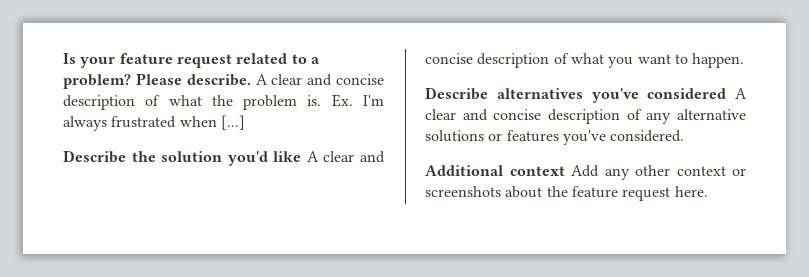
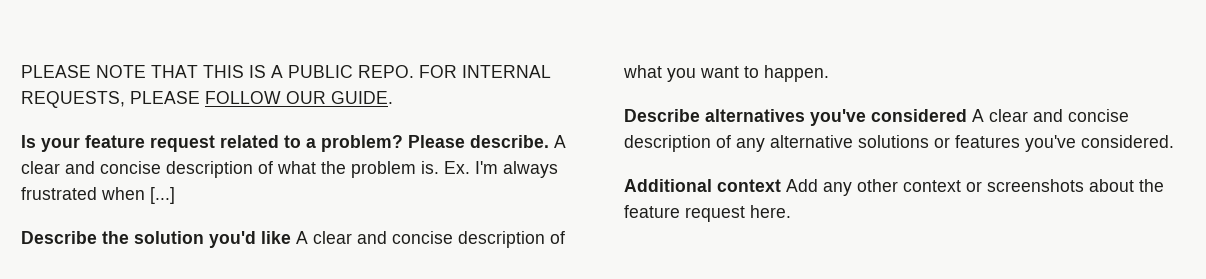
+ PLEASE NOTE THAT THIS IS A PUBLIC REPO. FOR INTERNAL REQUESTS, PLEASE FOLLOW OUR GUIDE.

